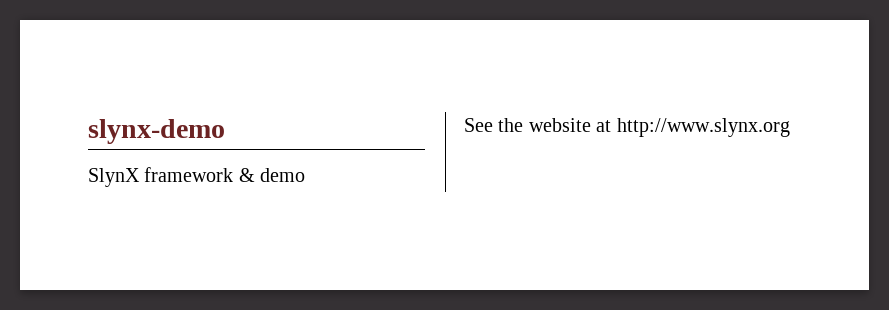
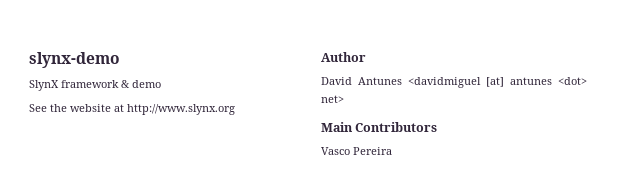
+ Author
+ David Antunes <davidmiguel [at] antunes <dot> net>
+ Main Contributors
+ Vasco Pereira

